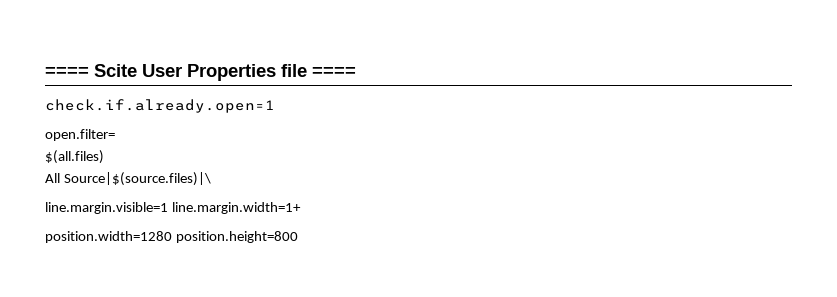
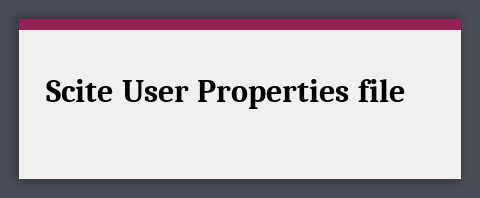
- ==== Scite User Properties file ====
- check.if.already.open=1
- open.filter=
- $(all.files)
- All Source|$(source.files)|\
- line.margin.visible=1 line.margin.width=1+
- position.width=1280 position.height=800
+ Scite User Properties file

